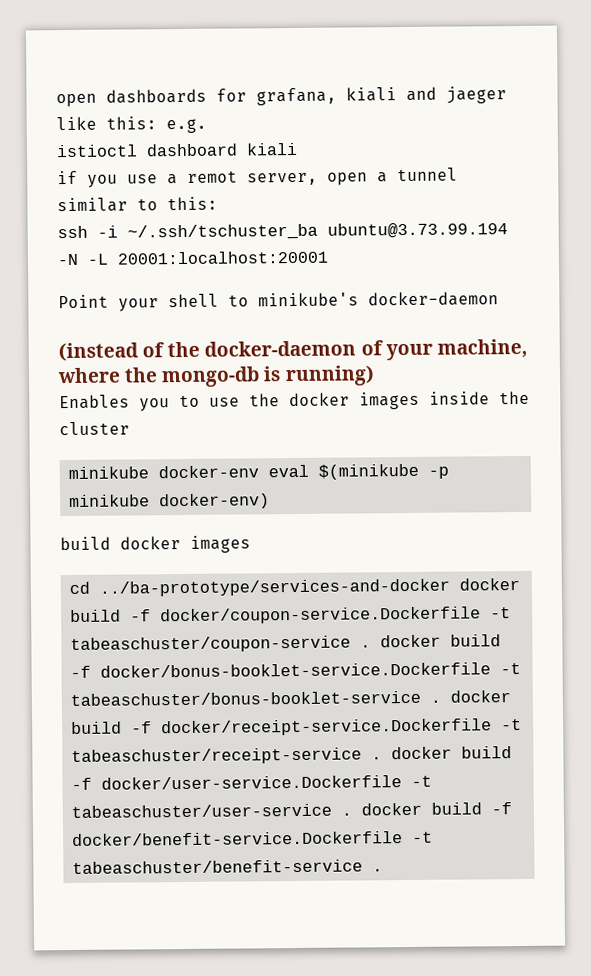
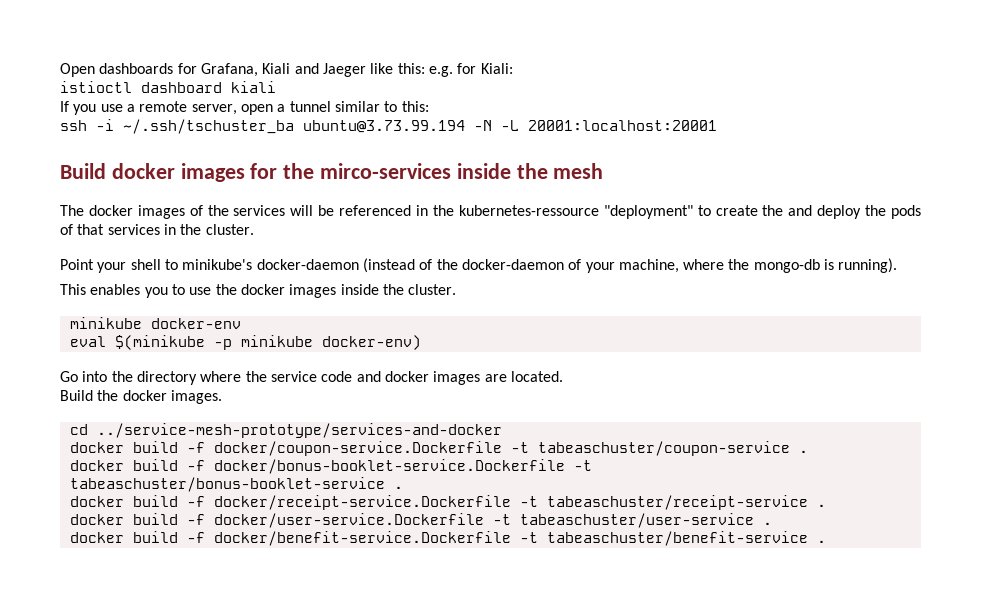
- open dashboards for grafana, kiali and jaeger like this: e.g.
+ Open dashboards for Grafana, Kiali and Jaeger like this: e.g. for Kiali:
- if you use a remot server, open a tunnel similar to this:
+ If you use a remote server, open a tunnel similar to this:
+ Build docker images for the mirco-services inside the mesh
+ The docker images of the services will be referenced in the kubernetes-ressource "deployment" to create the and deploy the pods of that services in the cluster.
- Point your shell to minikube's docker-daemon
- (instead of the docker-daemon of your machine, where the mongo-db is running)
- Enables you to use the docker images inside the cluster
+ Point your shell to minikube's docker-daemon (instead of the docker-daemon of your machine, where the mongo-db is running).
+ This enables you to use the docker images inside the cluster.
- minikube docker-env eval $(minikube -p minikube docker-env)
+ minikube docker-env
+ eval $(minikube -p minikube docker-env)
- build docker images
+ Go into the directory where the service code and docker images are located.
+ Build the docker images.
- cd ../ba-prototype/services-and-docker docker build -f docker/coupon-service.Dockerfile -t tabeaschuster/coupon-service . docker build -f docker/bonus-booklet-service.Dockerfile -t tabeaschuster/bonus-booklet-service . docker build -f docker/receipt-service.Dockerfile -t tabeaschuster/receipt-service . docker build -f docker/user-service.Dockerfile -t tabeaschuster/user-service . docker build -f docker/benefit-service.Dockerfile -t tabeaschuster/benefit-service .
+ cd ../service-mesh-prototype/services-and-docker
+ docker build -f docker/coupon-service.Dockerfile -t tabeaschuster/coupon-service .
+ docker build -f docker/bonus-booklet-service.Dockerfile -t tabeaschuster/bonus-booklet-service .
+ docker build -f docker/receipt-service.Dockerfile -t tabeaschuster/receipt-service .
+ docker build -f docker/user-service.Dockerfile -t tabeaschuster/user-service .
+ docker build -f docker/benefit-service.Dockerfile -t tabeaschuster/benefit-service .

